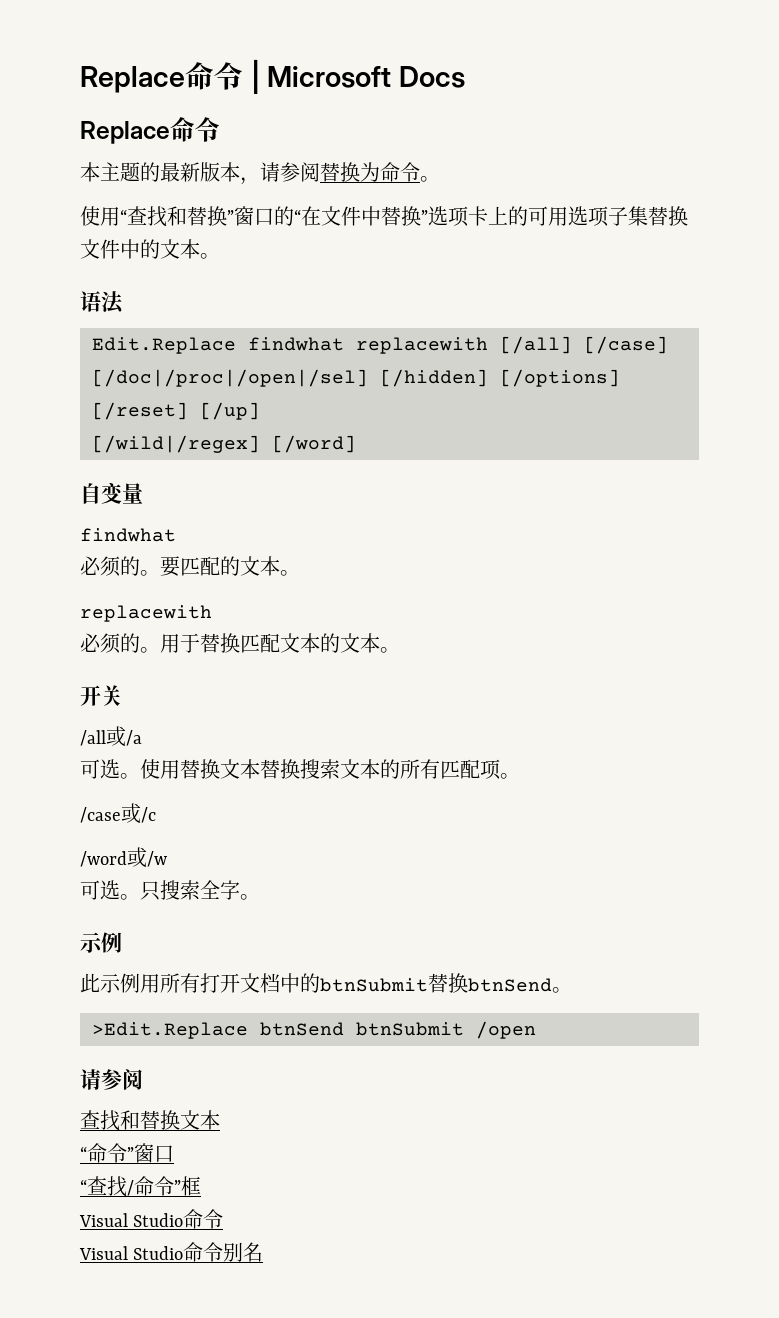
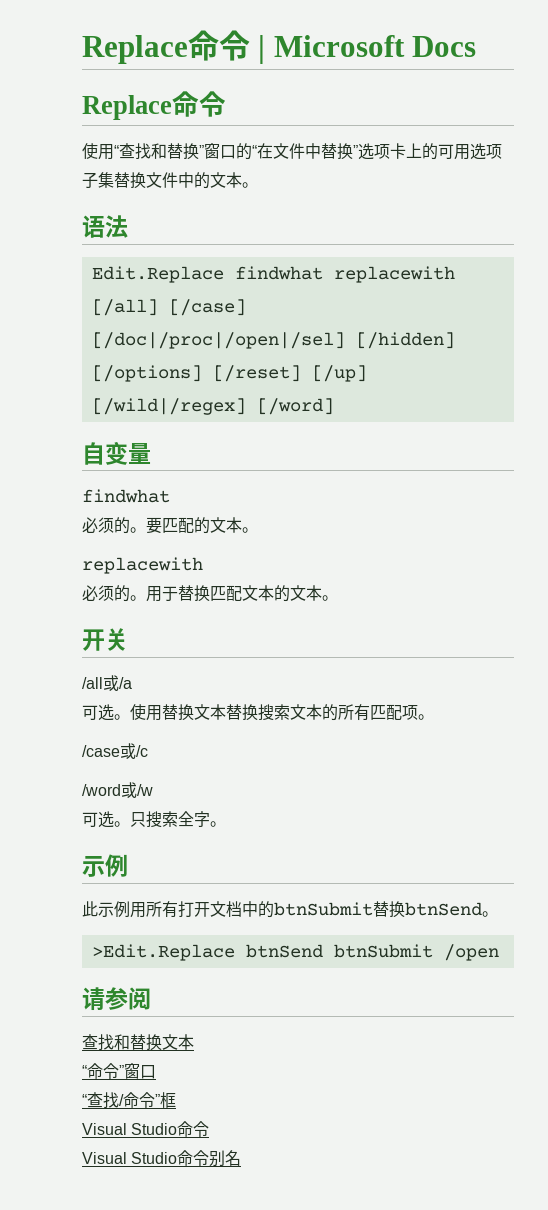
- 本主题的最新版本，请参阅替换为命令。

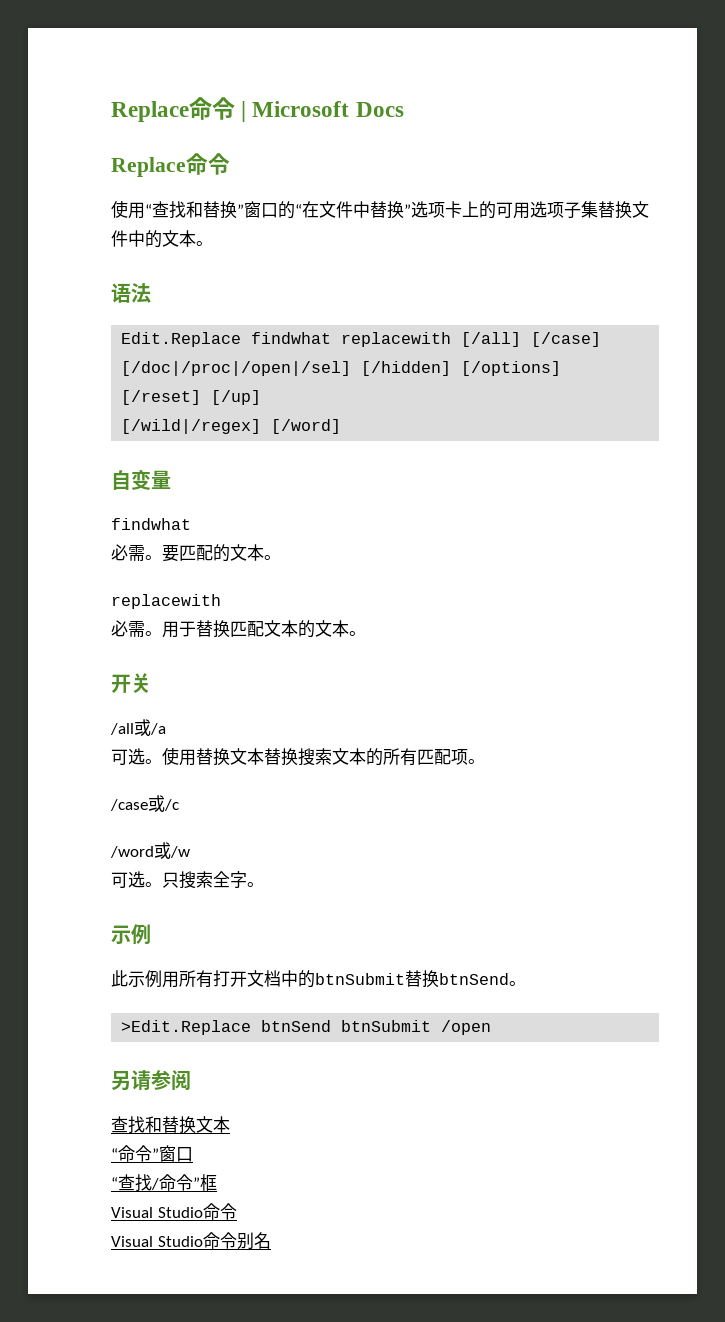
  自变量
  findwhat
- 必须的。
+ 必需。
  要匹配的文本。
  replacewith
- 必须的。
+ 必需。
- 请参阅
+ 另请参阅

